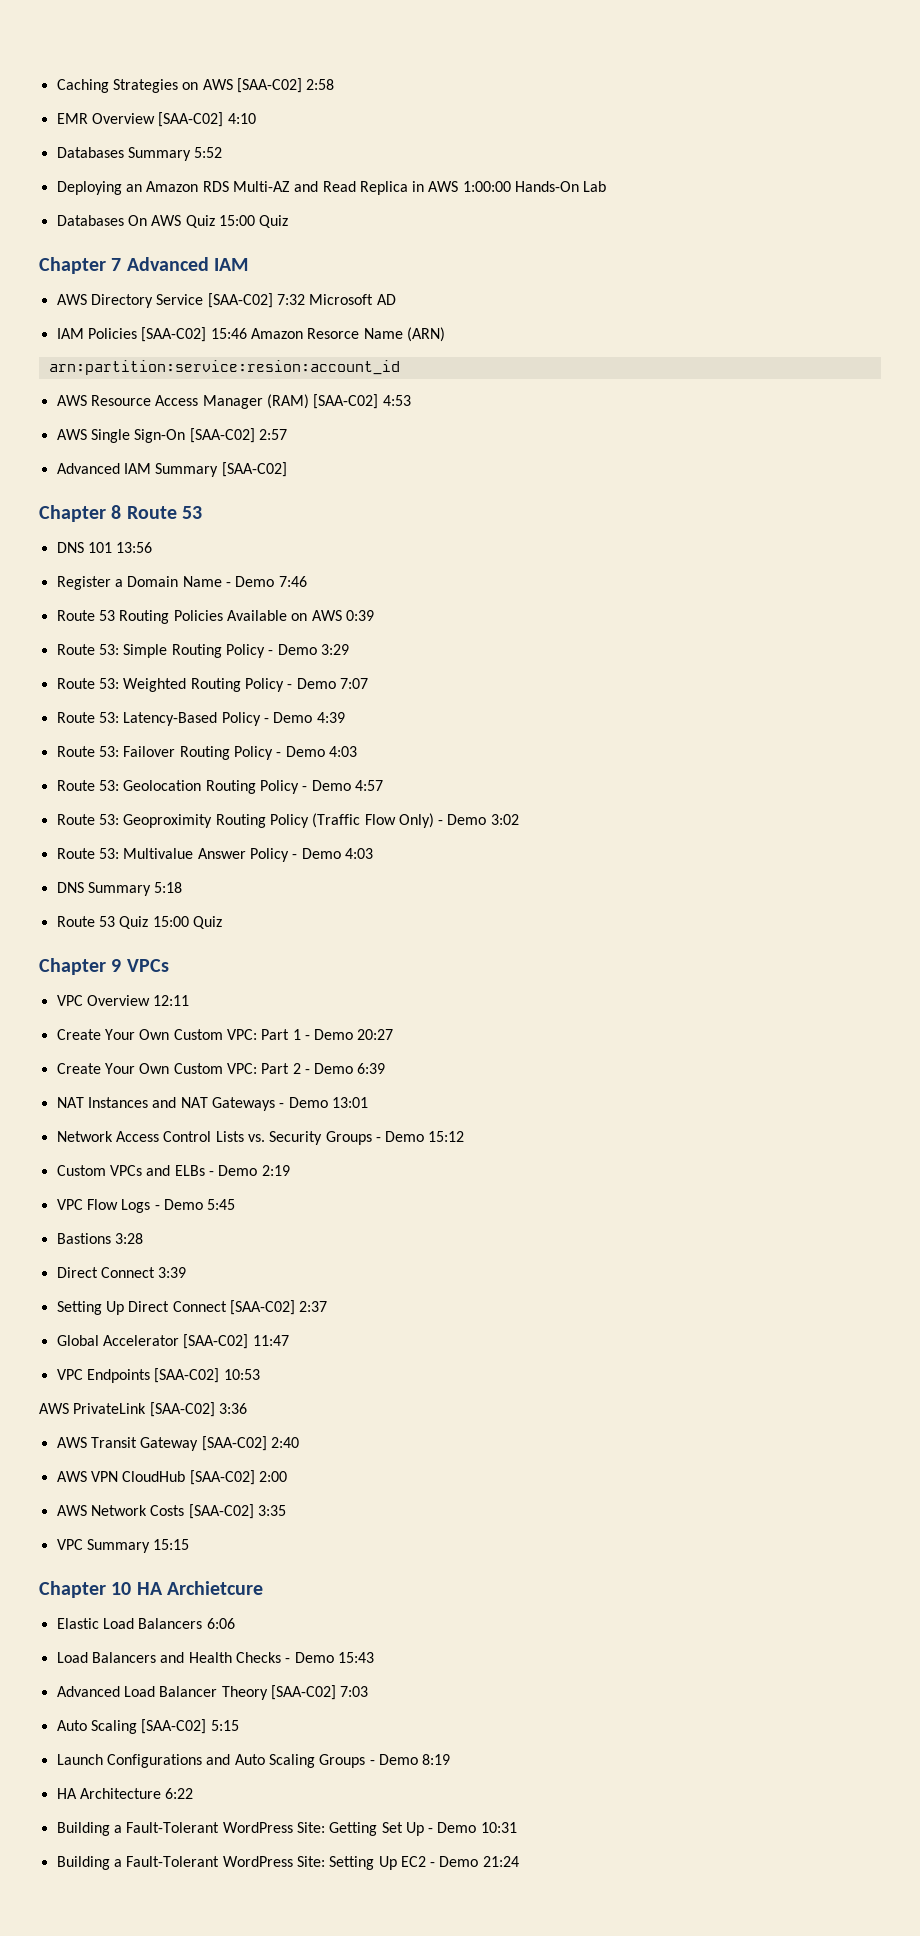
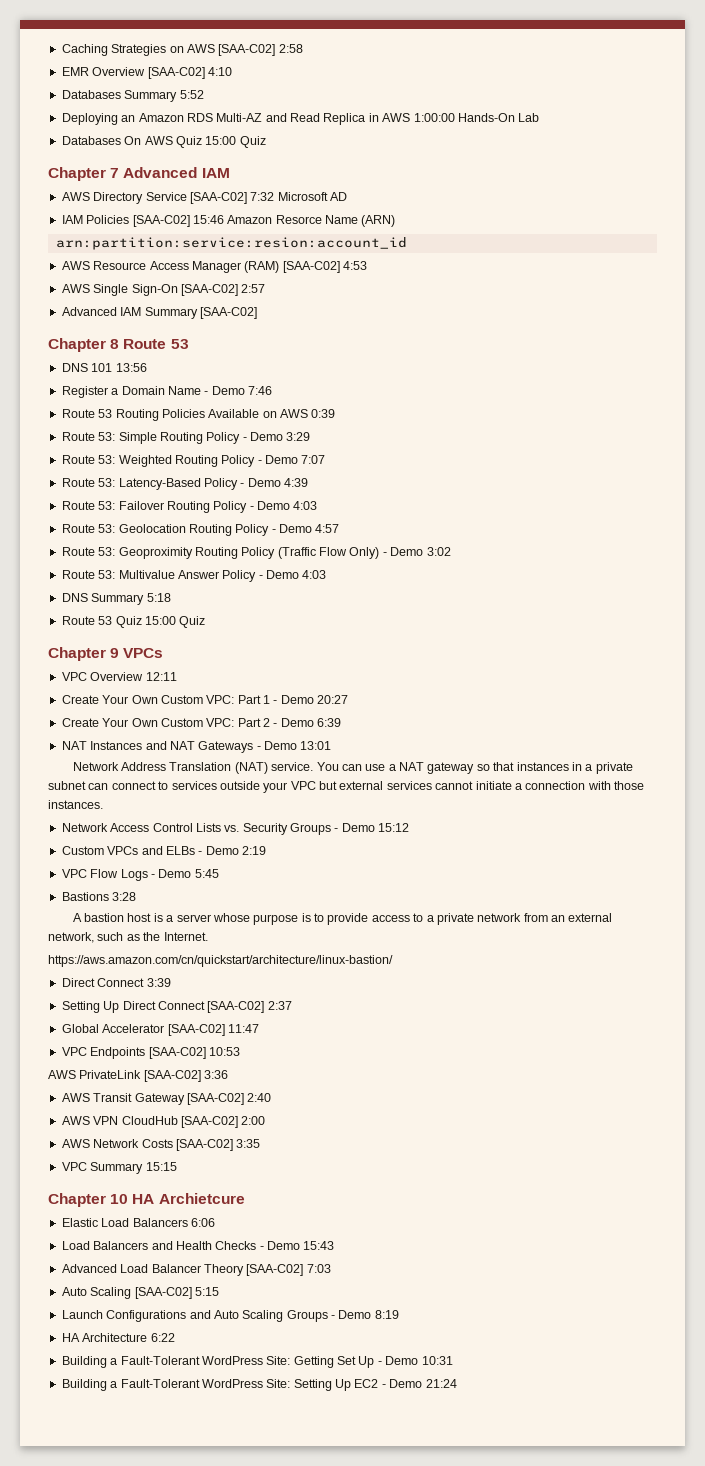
+ Network Address Translation (NAT) service. You can use a NAT gateway so that instances in a private subnet can connect to services outside your VPC but external services cannot initiate a connection with those instances.
+ A bastion host is a server whose purpose is to provide access to a private network from an external network, such as the Internet.
+ https://aws.amazon.com/cn/quickstart/architecture/linux-bastion/

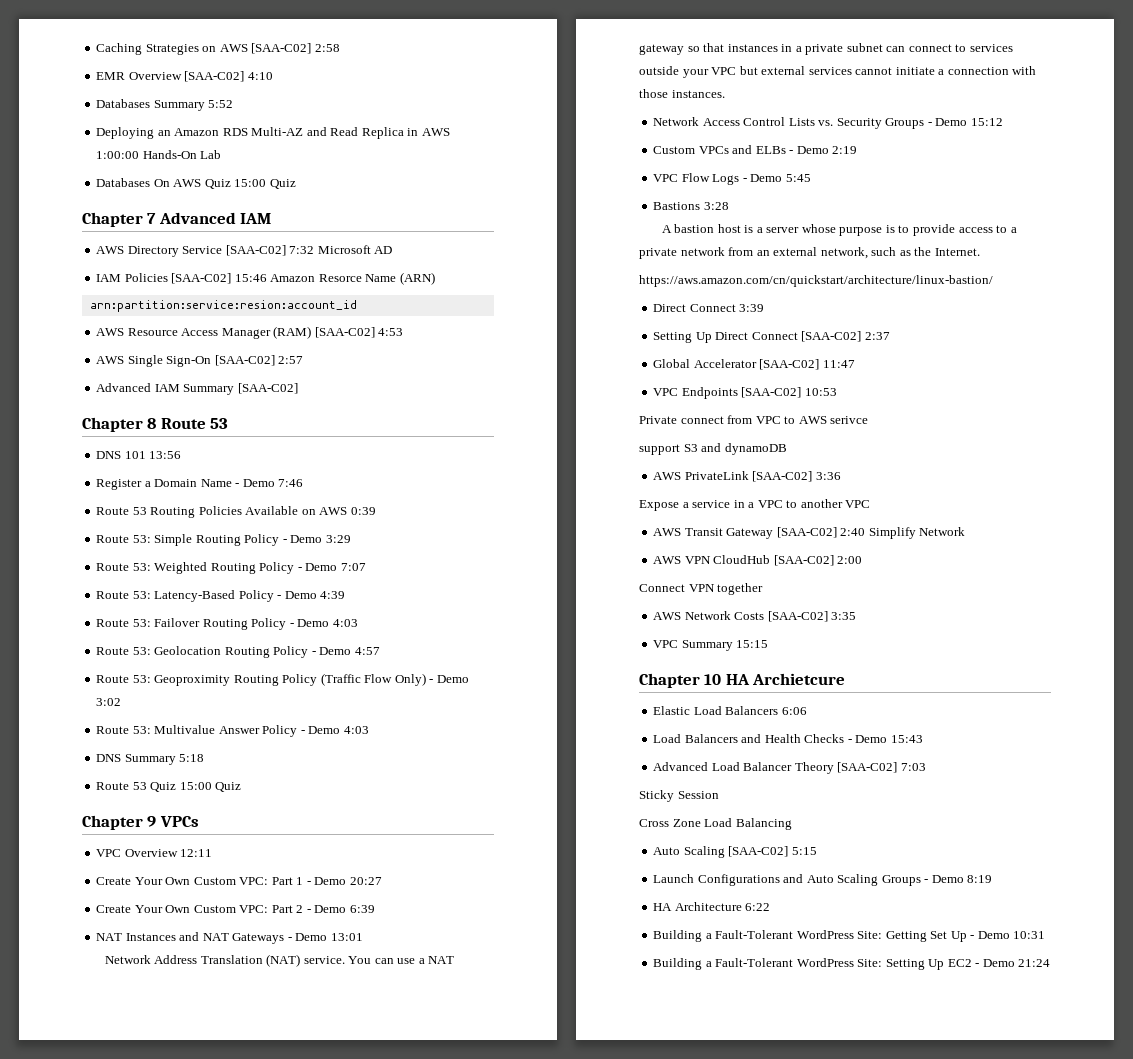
+ Private connect from VPC to AWS serivce
+ support S3 and dynamoDB
  AWS PrivateLink [SAA-C02] 3:36
+ Expose a service in a VPC to another VPC
- AWS Transit Gateway [SAA-C02] 2:40
+ AWS Transit Gateway [SAA-C02] 2:40 Simplify Network
+ Connect VPN together
+ Sticky Session
+ Cross Zone Load Balancing

